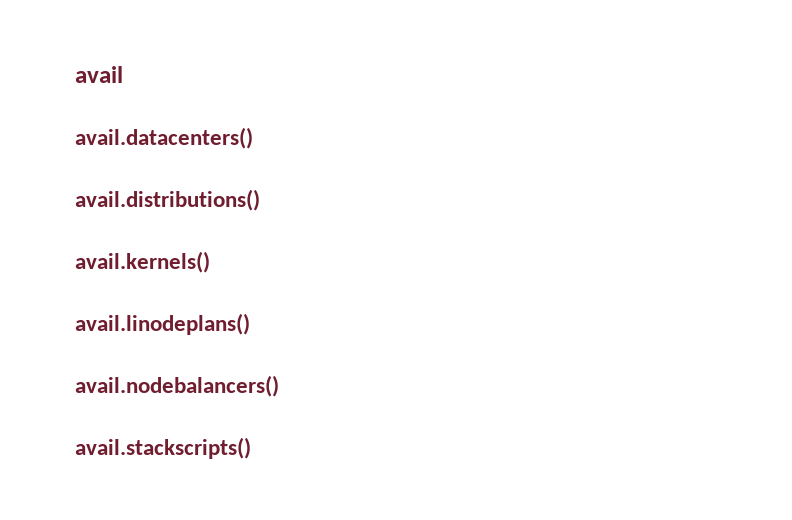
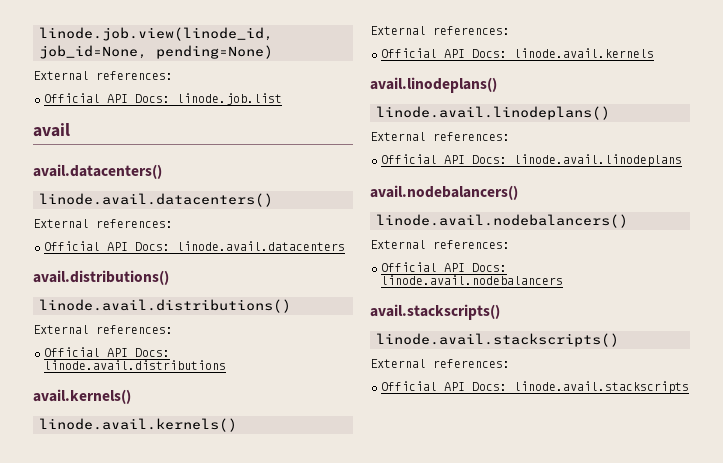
+ linode.job.view(linode_id, job_id=None, pending=None)
+ External references:
+ Official API Docs: linode.job.list
  avail
  avail.datacenters()
+ linode.avail.datacenters()
+ External references:
+ Official API Docs: linode.avail.datacenters
  avail.distributions()
+ linode.avail.distributions()
+ External references:
+ Official API Docs: linode.avail.distributions
  avail.kernels()
+ linode.avail.kernels()
+ External references:
+ Official API Docs: linode.avail.kernels
  avail.linodeplans()
+ linode.avail.linodeplans()
+ External references:
+ Official API Docs: linode.avail.linodeplans
  avail.nodebalancers()
+ linode.avail.nodebalancers()
+ External references:
+ Official API Docs: linode.avail.nodebalancers
  avail.stackscripts()
+ linode.avail.stackscripts()
+ External references:
+ Official API Docs: linode.avail.stackscripts

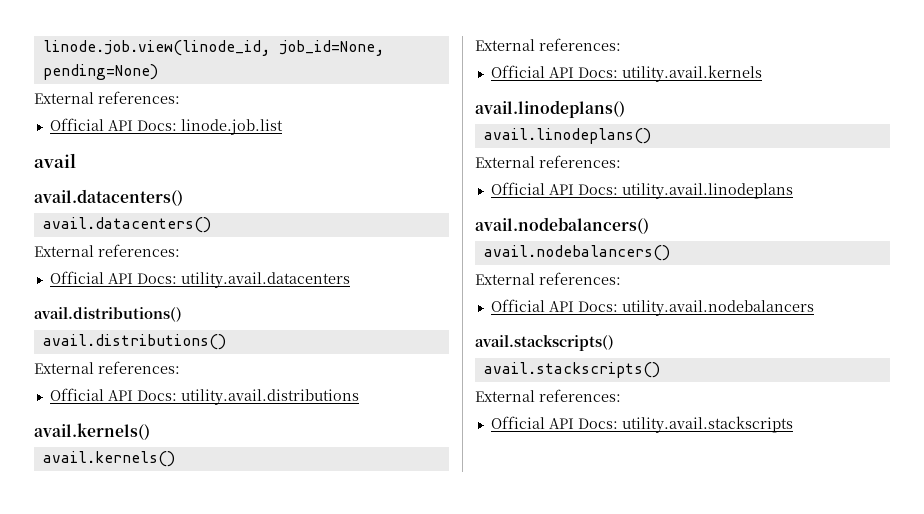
  avail
  avail.datacenters()
- linode.avail.datacenters()
+ avail.datacenters()
  External references:
- Official API Docs: linode.avail.datacenters
+ Official API Docs: utility.avail.datacenters
  avail.distributions()
- linode.avail.distributions()
+ avail.distributions()
  External references:
- Official API Docs: linode.avail.distributions
+ Official API Docs: utility.avail.distributions
  avail.kernels()
- linode.avail.kernels()
+ avail.kernels()
  External references:
- Official API Docs: linode.avail.kernels
+ Official API Docs: utility.avail.kernels
  avail.linodeplans()
- linode.avail.linodeplans()
+ avail.linodeplans()
  External references:
- Official API Docs: linode.avail.linodeplans
+ Official API Docs: utility.avail.linodeplans
  avail.nodebalancers()
- linode.avail.nodebalancers()
+ avail.nodebalancers()
  External references:
- Official API Docs: linode.avail.nodebalancers
+ Official API Docs: utility.avail.nodebalancers
  avail.stackscripts()
- linode.avail.stackscripts()
+ avail.stackscripts()
  External references:
- Official API Docs: linode.avail.stackscripts
+ Official API Docs: utility.avail.stackscripts

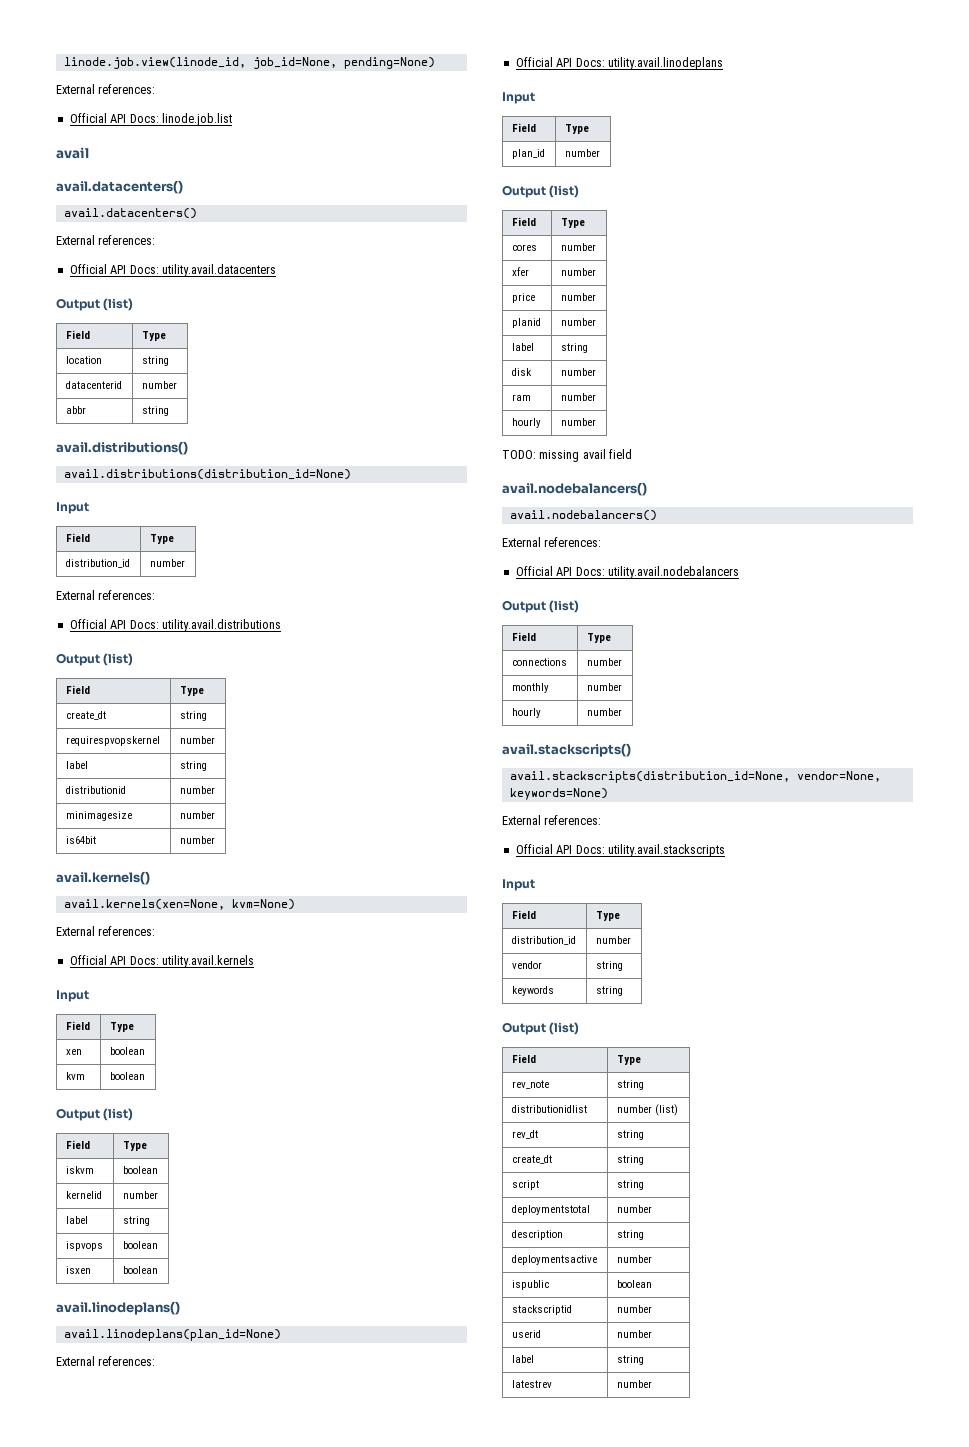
  Official API Docs: utility.avail.datacenters
+ Output (list)
+ Field | Type
+ location | string
+ datacenterid | number
+ abbr | string
  avail.distributions()
- avail.distributions()
+ avail.distributions(distribution_id=None)
+ Input
+ Field | Type
+ distribution_id | number
  Official API Docs: utility.avail.distributions
+ Output (list)
+ Field | Type
+ create_dt | string
+ requirespvopskernel | number
+ label | string
+ distributionid | number
+ minimagesize | number
+ is64bit | number
  avail.kernels()
- avail.kernels()
+ avail.kernels(xen=None, kvm=None)
  Official API Docs: utility.avail.kernels
+ Input
+ Field | Type
+ xen | boolean
+ kvm | boolean
+ Output (list)
+ Field | Type
+ iskvm | boolean
+ kernelid | number
+ label | string
+ ispvops | boolean
+ isxen | boolean
  avail.linodeplans()
- avail.linodeplans()
+ avail.linodeplans(plan_id=None)
  Official API Docs: utility.avail.linodeplans
+ Input
+ Field | Type
+ plan_id | number
+ Output (list)
+ Field | Type
+ cores | number
+ xfer | number
+ price | number
+ planid | number
+ label | string
+ disk | number
+ ram | number
+ hourly | number
+ TODO: missing avail field
  Official API Docs: utility.avail.nodebalancers
+ Output (list)
+ Field | Type
+ connections | number
+ monthly | number
+ hourly | number
  avail.stackscripts()
- avail.stackscripts()
+ avail.stackscripts(distribution_id=None, vendor=None, keywords=None)
  Official API Docs: utility.avail.stackscripts
+ Input
+ Field | Type
+ distribution_id | number
+ vendor | string
+ keywords | string
+ Output (list)
+ Field | Type
+ rev_note | string
+ distributionidlist | number (list)
+ rev_dt | string
+ create_dt | string
+ script | string
+ deploymentstotal | number
+ description | string
+ deploymentsactive | number
+ ispublic | boolean
+ stackscriptid | number
+ userid | number
+ label | string
+ latestrev | number

